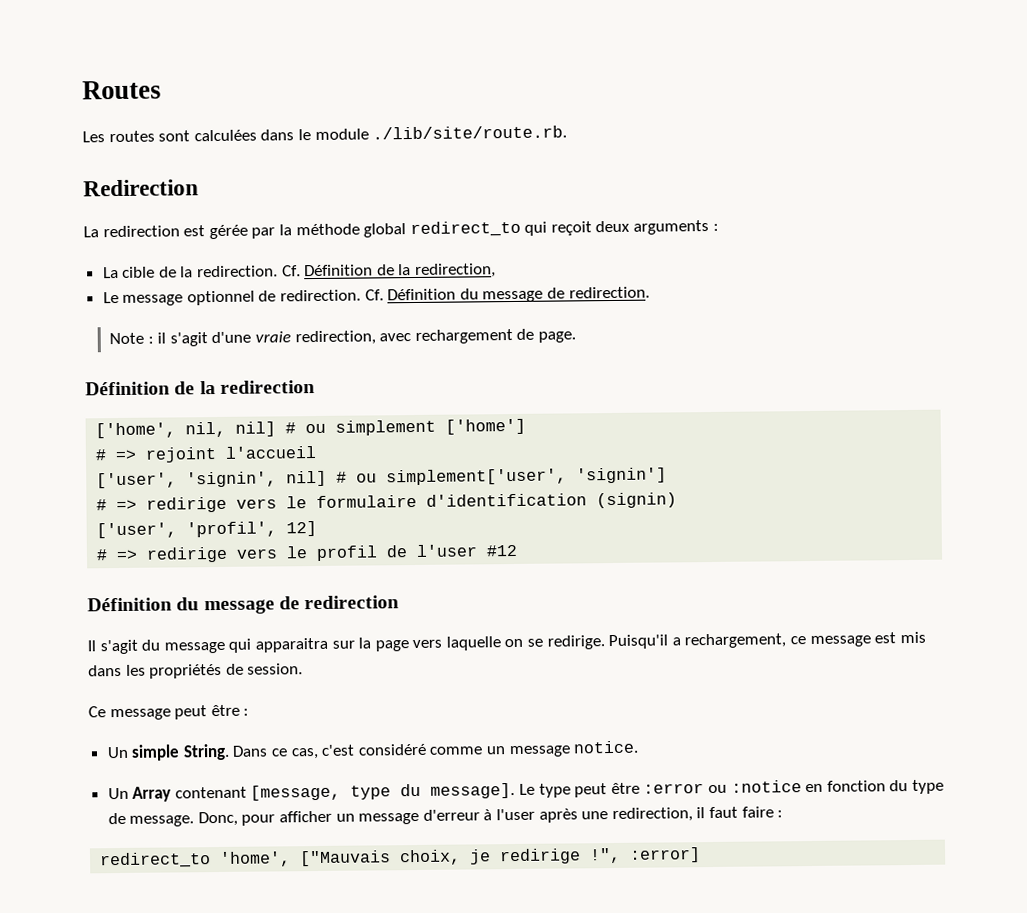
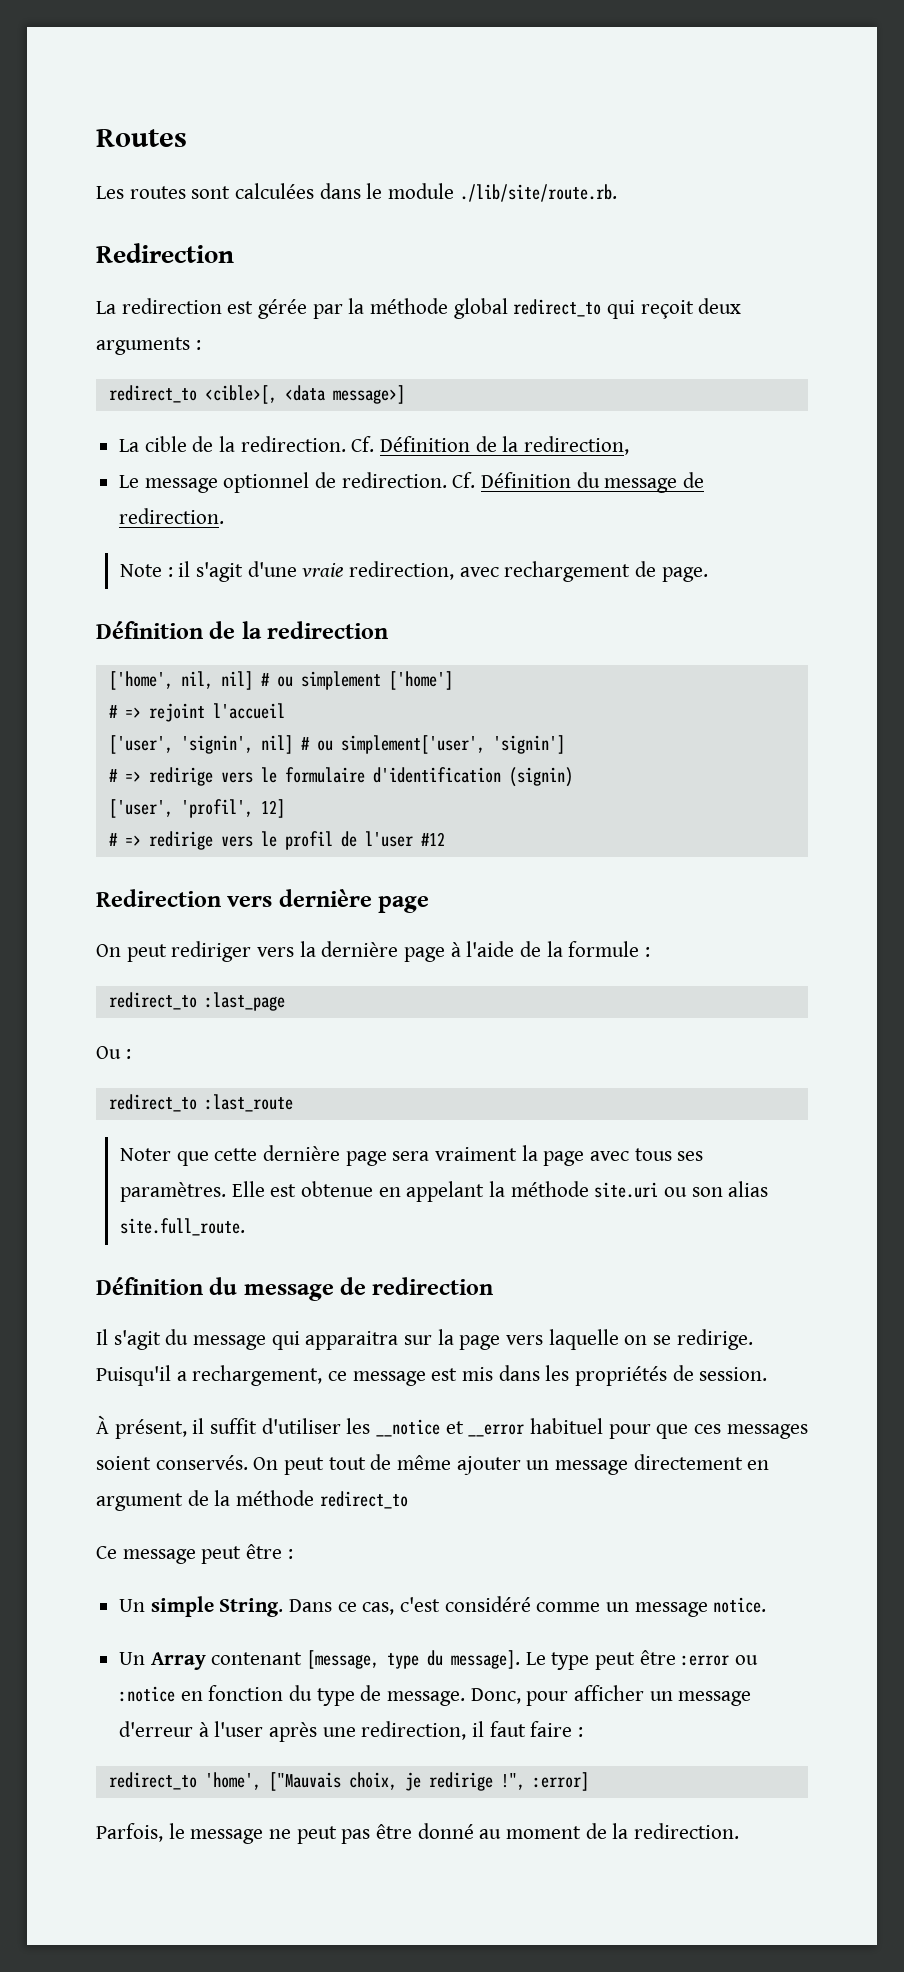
+ redirect_to <cible>[, <data message>]
+ Redirection vers dernière page
+ On peut rediriger vers la dernière page à l'aide de la formule :
+ redirect_to :last_page
+ Ou :
+ redirect_to :last_route
+ Noter que cette dernière page sera vraiment la page avec tous ses paramètres. Elle est obtenue en appelant la méthode site.uri ou son alias site.full_route.
+ À présent, il suffit d'utiliser les __notice et __error habituel pour que ces messages soient conservés. On peut tout de même ajouter un message directement en argument de la méthode redirect_to
+ Parfois, le message ne peut pas être donné au moment de la redirection.

